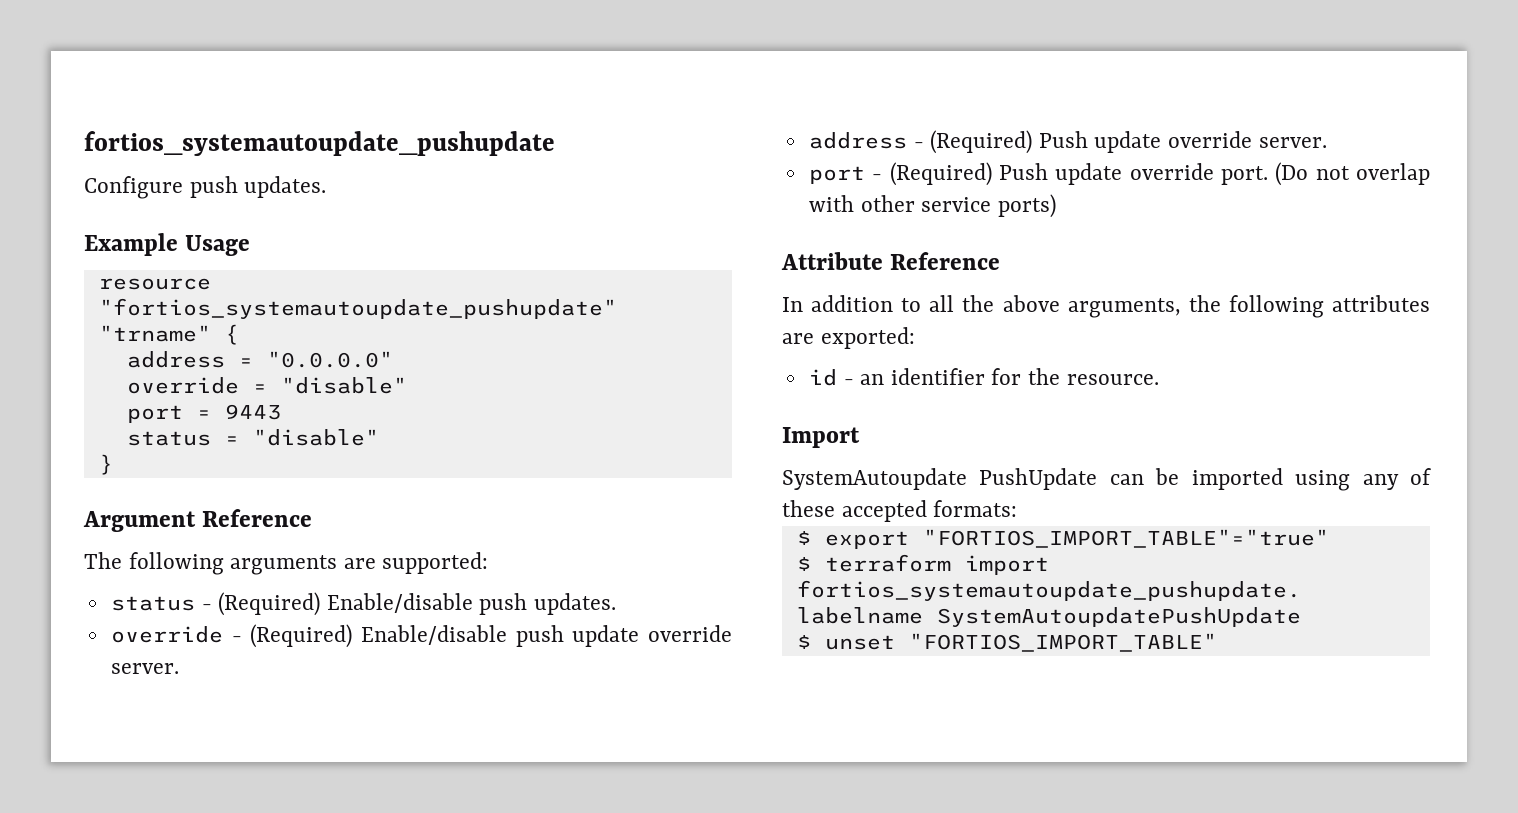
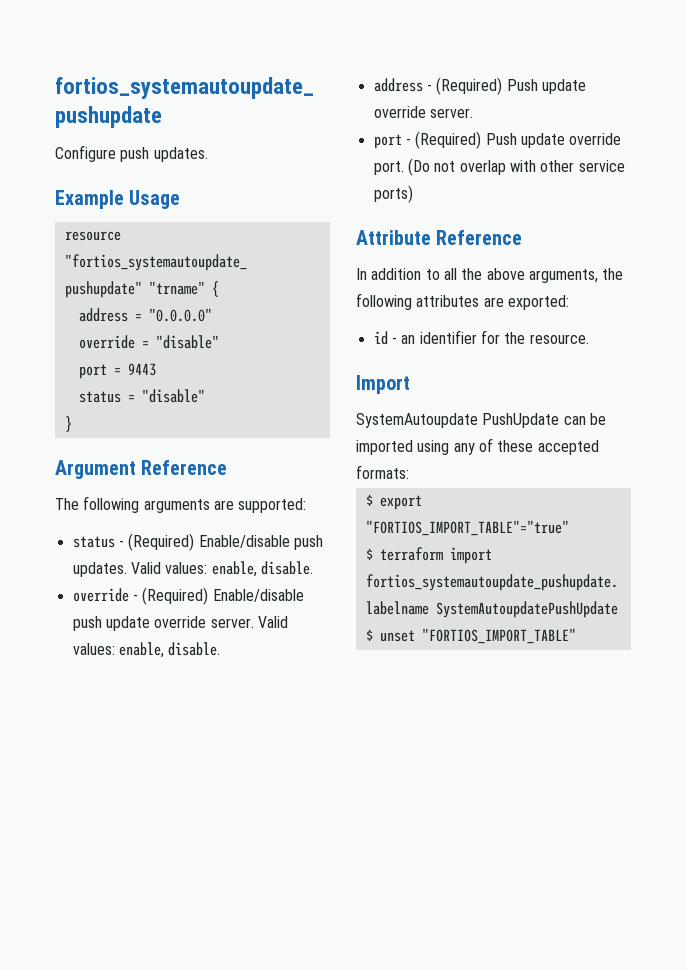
- status - (Required) Enable/disable push updates.
+ status - (Required) Enable/disable push updates. Valid values: enable, disable.
- override - (Required) Enable/disable push update override server.
+ override - (Required) Enable/disable push update override server. Valid values: enable, disable.

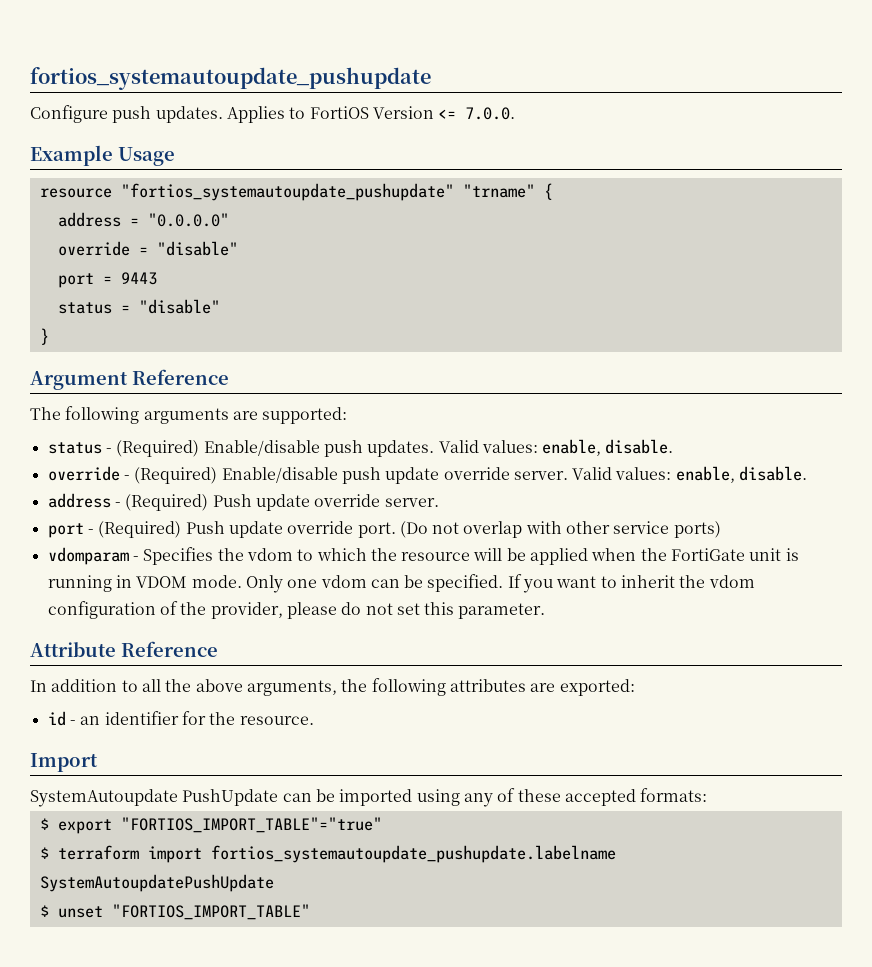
+ Applies to FortiOS Version <= 7.0.0.
+ vdomparam - Specifies the vdom to which the resource will be applied when the FortiGate unit is running in VDOM mode. Only one vdom can be specified. If you want to inherit the vdom configuration of the provider, please do not set this parameter.

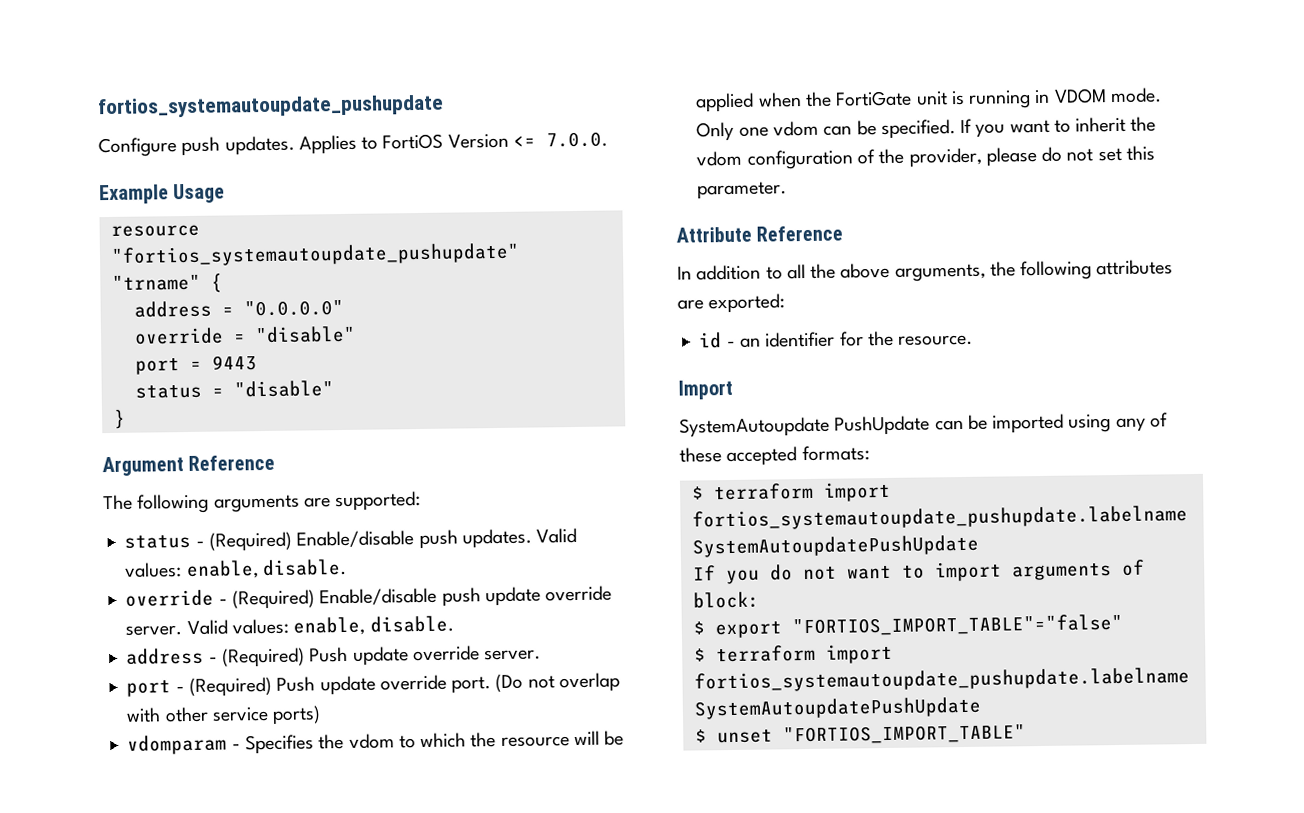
  SystemAutoupdate PushUpdate can be imported using any of these accepted formats:
+ $ terraform import fortios_systemautoupdate_pushupdate.labelname SystemAutoupdatePushUpdate
+ If you do not want to import arguments of block:
- $ export "FORTIOS_IMPORT_TABLE"="true"
+ $ export "FORTIOS_IMPORT_TABLE"="false"

